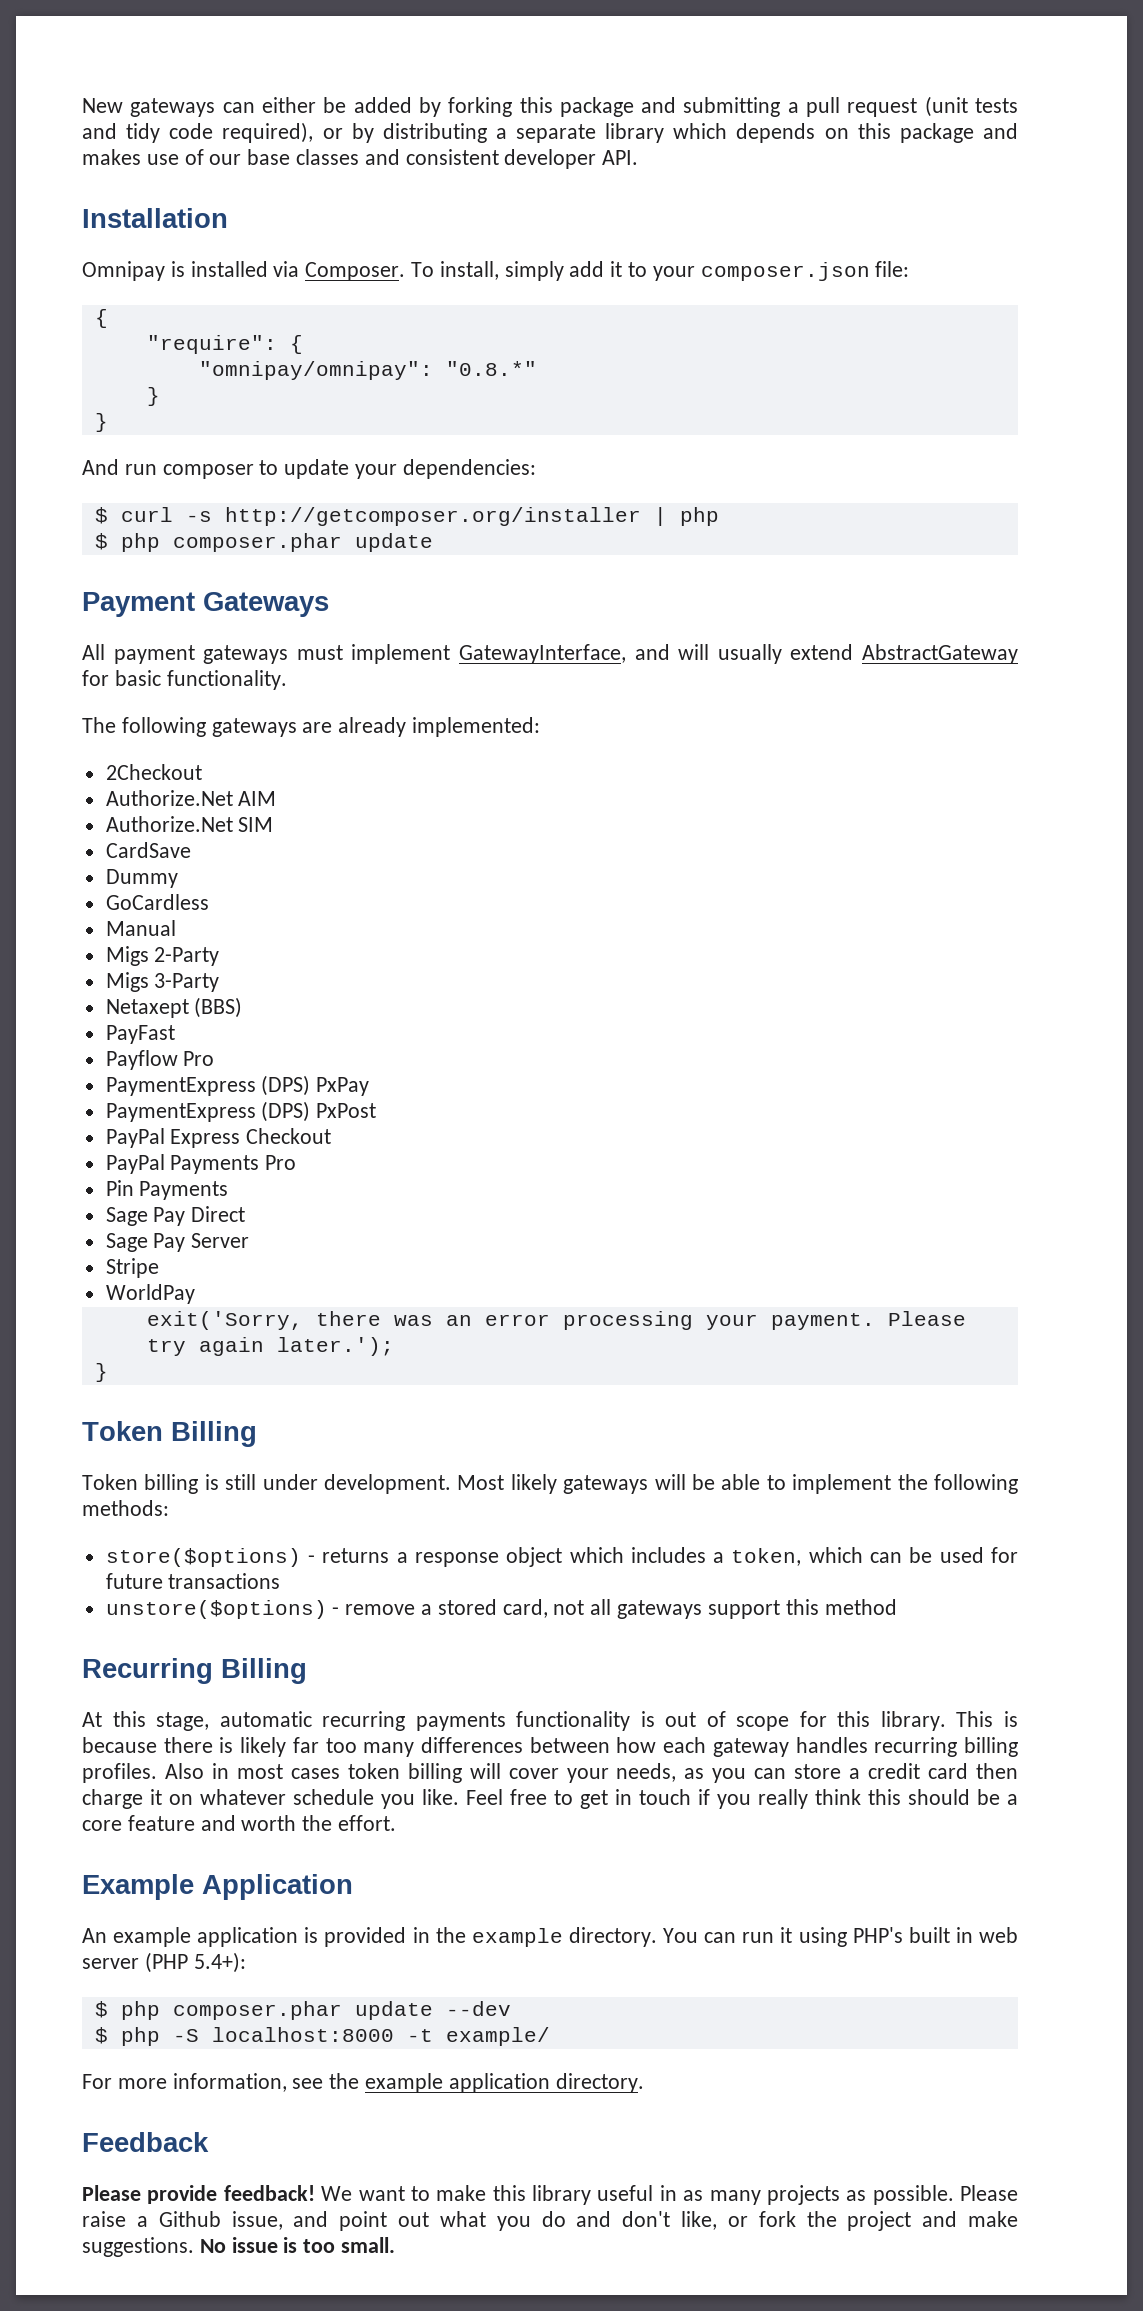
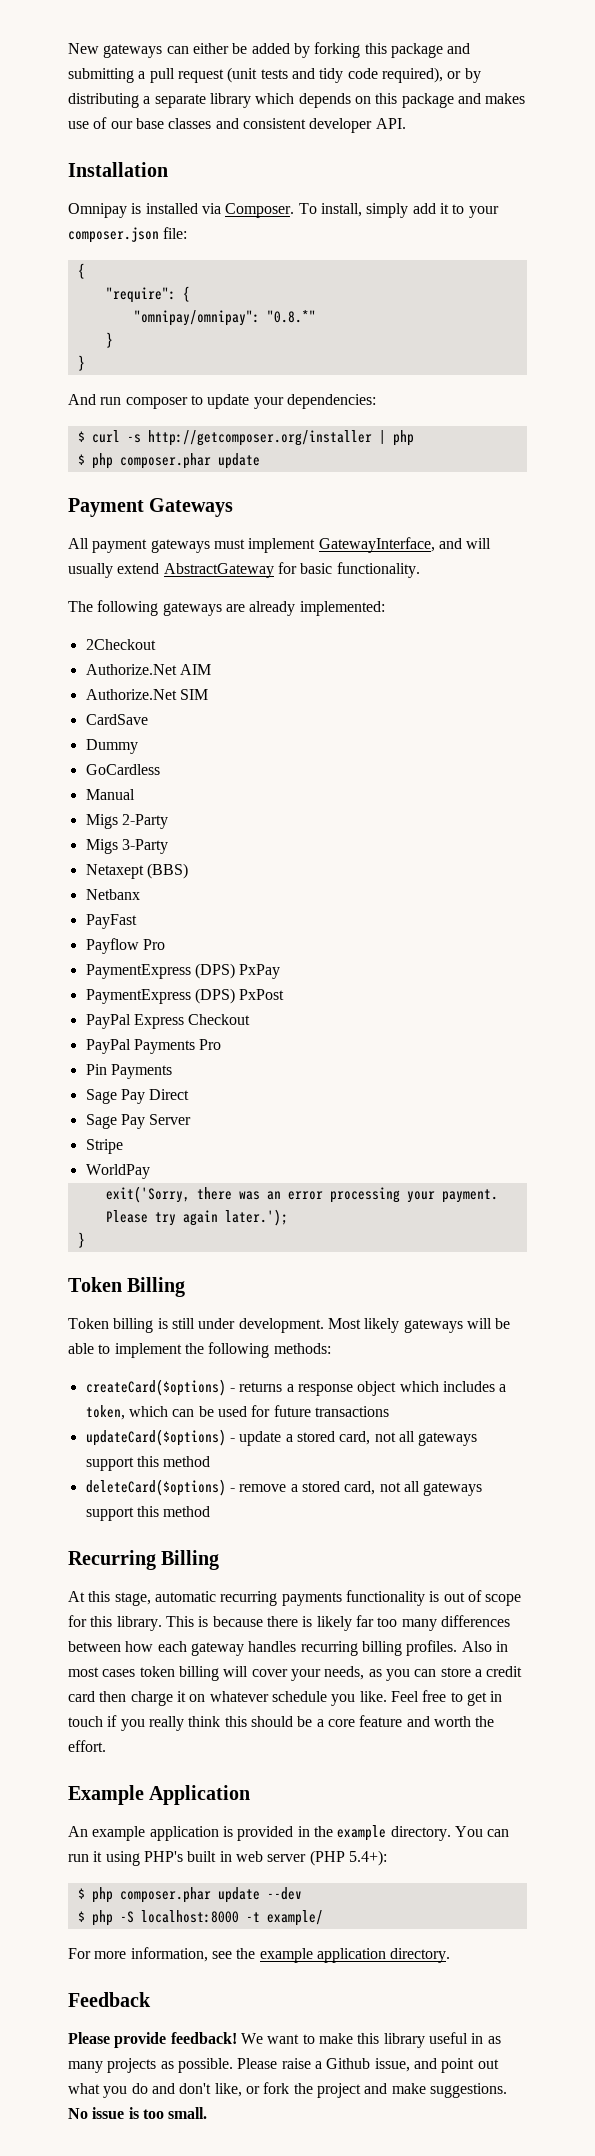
+ Netbanx
- store($options) - returns a response object which includes a token, which can be used for future transactions
+ createCard($options) - returns a response object which includes a token, which can be used for future transactions
- unstore($options) - remove a stored card, not all gateways support this method
+ updateCard($options) - update a stored card, not all gateways support this method
+ deleteCard($options) - remove a stored card, not all gateways support this method

